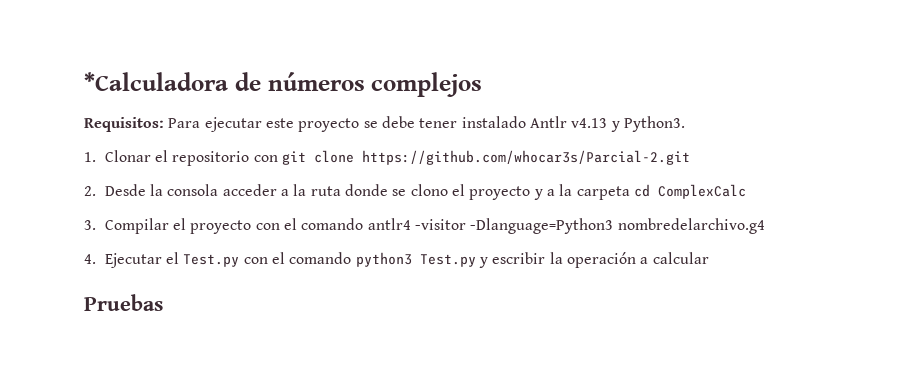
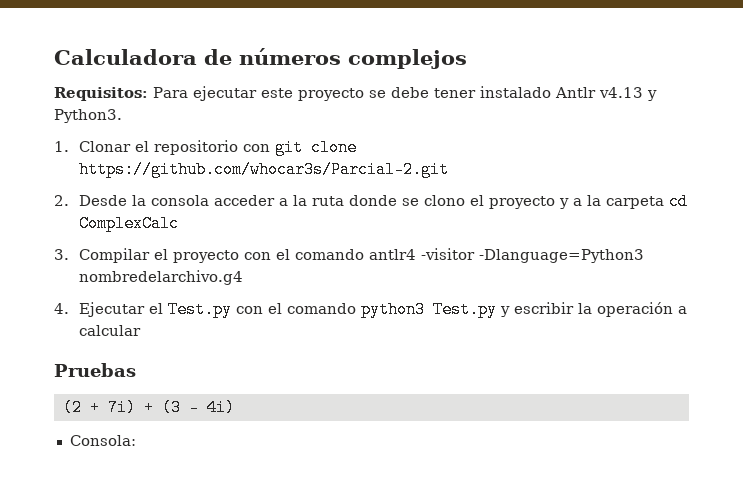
- *Calculadora de números complejos
+ Calculadora de números complejos
+ (2 + 7i) + (3 - 4i)
+ Consola:

